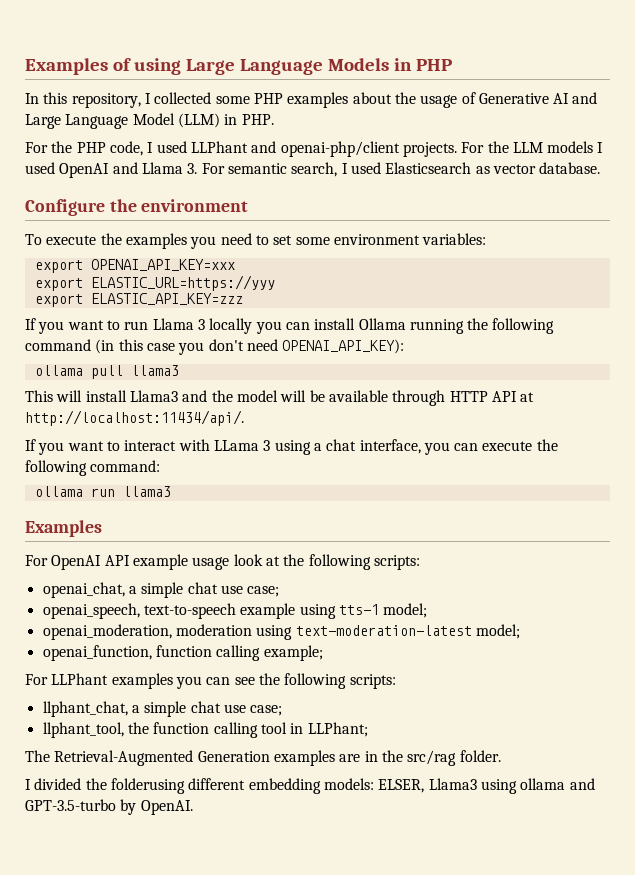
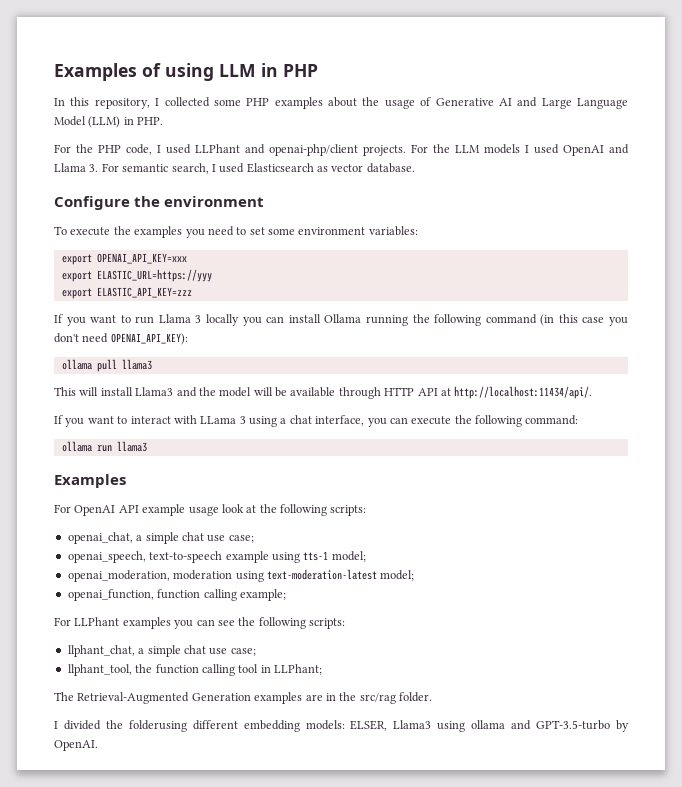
- Examples of using Large Language Models in PHP
+ Examples of using LLM in PHP

